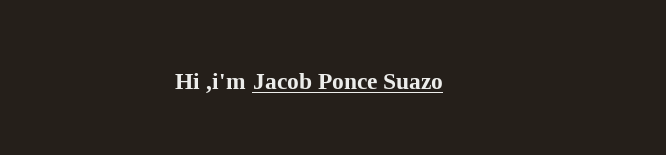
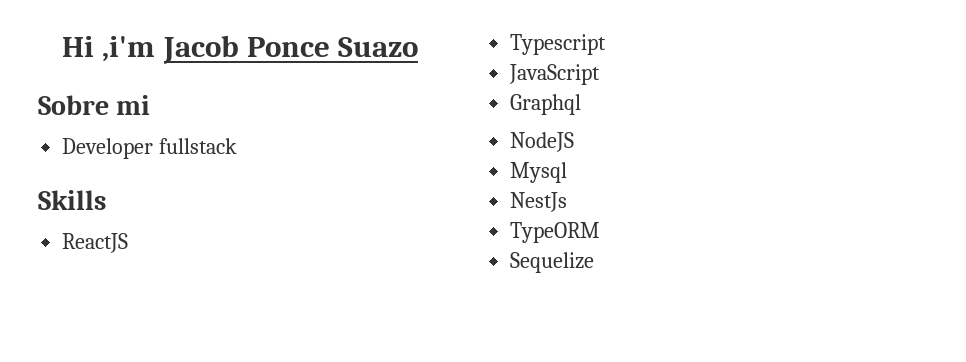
+ Sobre mi
+ Developer fullstack
+ Skills
+ ReactJS
+ Typescript
+ JavaScript
+ Graphql
+ NodeJS
+ Mysql
+ NestJs
+ TypeORM
+ Sequelize

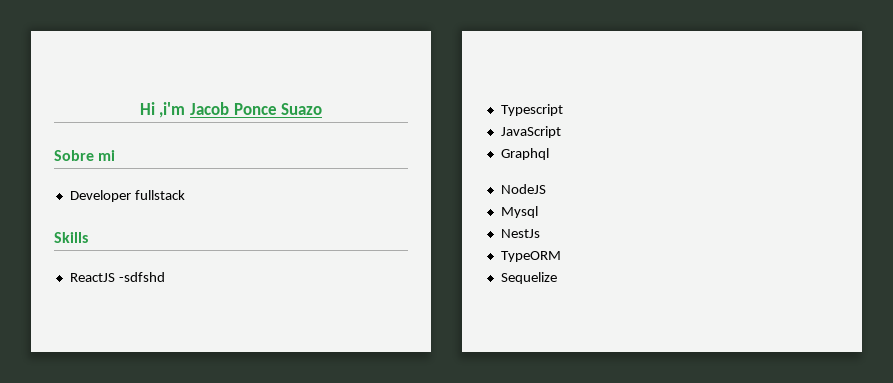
- ReactJS
+ ReactJS -sdfshd

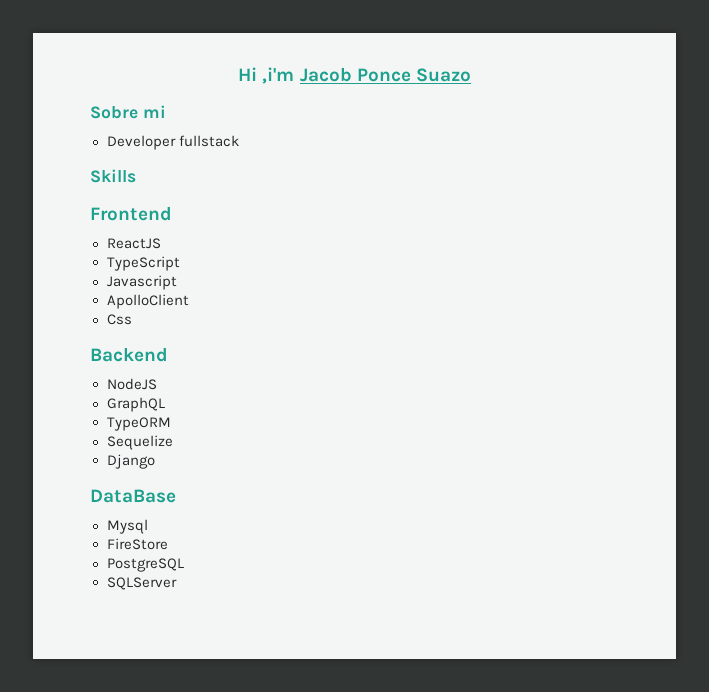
+ Frontend
- ReactJS -sdfshd
- Typescript
- JavaScript
- Graphql
+ ReactJS
+ TypeScript
+ Javascript
+ ApolloClient
+ Css
+ Backend
- Mysql
- NestJs
+ GraphQL
+ Django
+ DataBase
+ Mysql
+ FireStore
+ PostgreSQL
+ SQLServer

